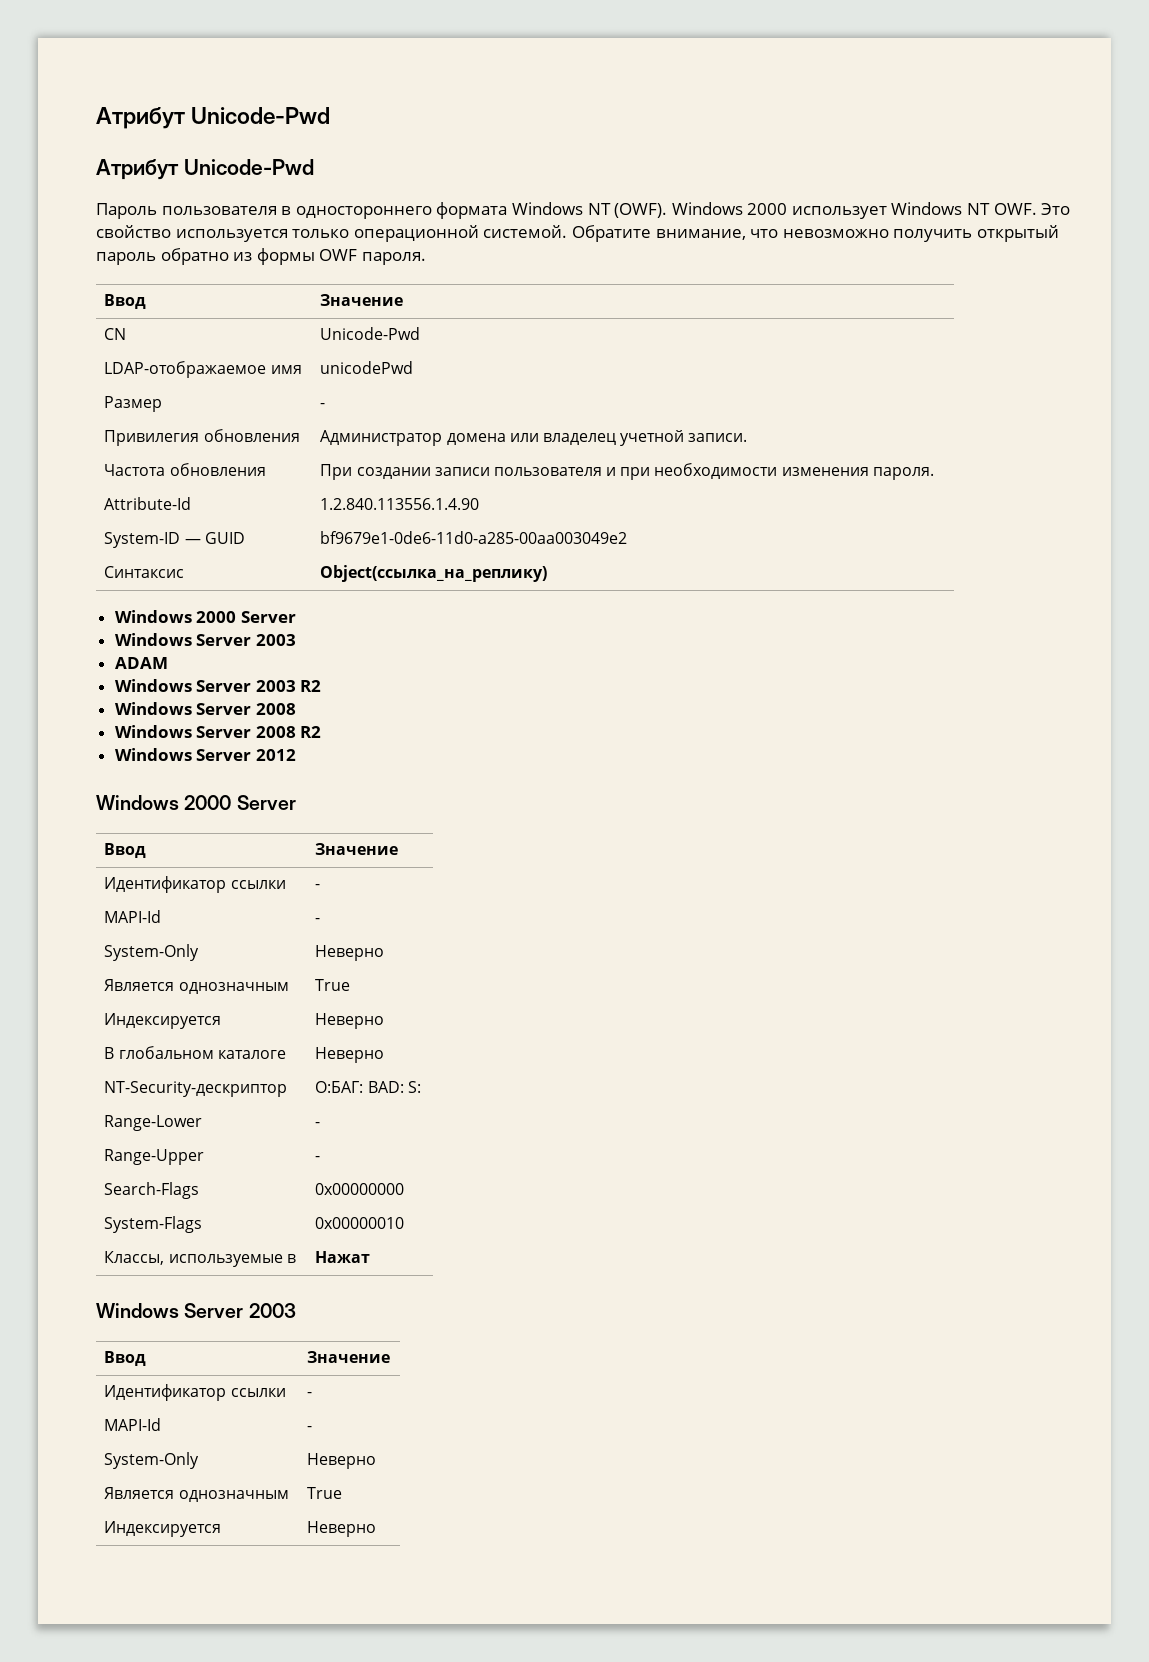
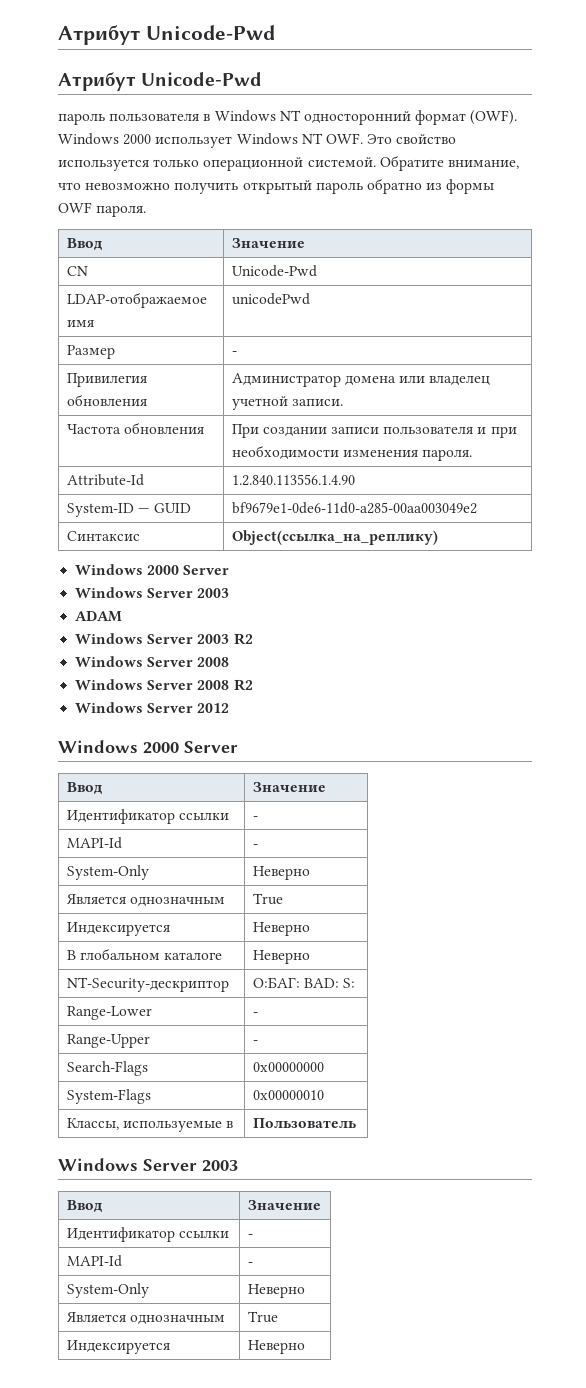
- Пароль пользователя в одностороннего формата Windows NT (OWF).
+ пароль пользователя в Windows NT односторонний формат (OWF).
- Классы, используемые в | Нажат
+ Классы, используемые в | Пользователь

